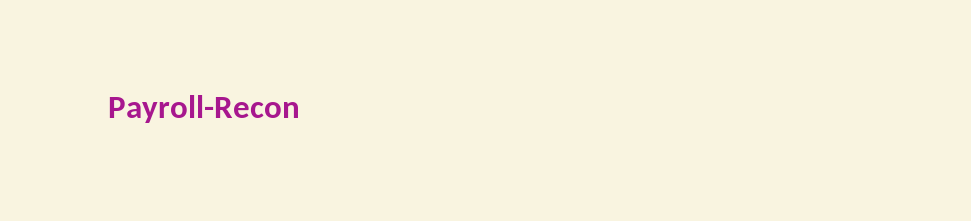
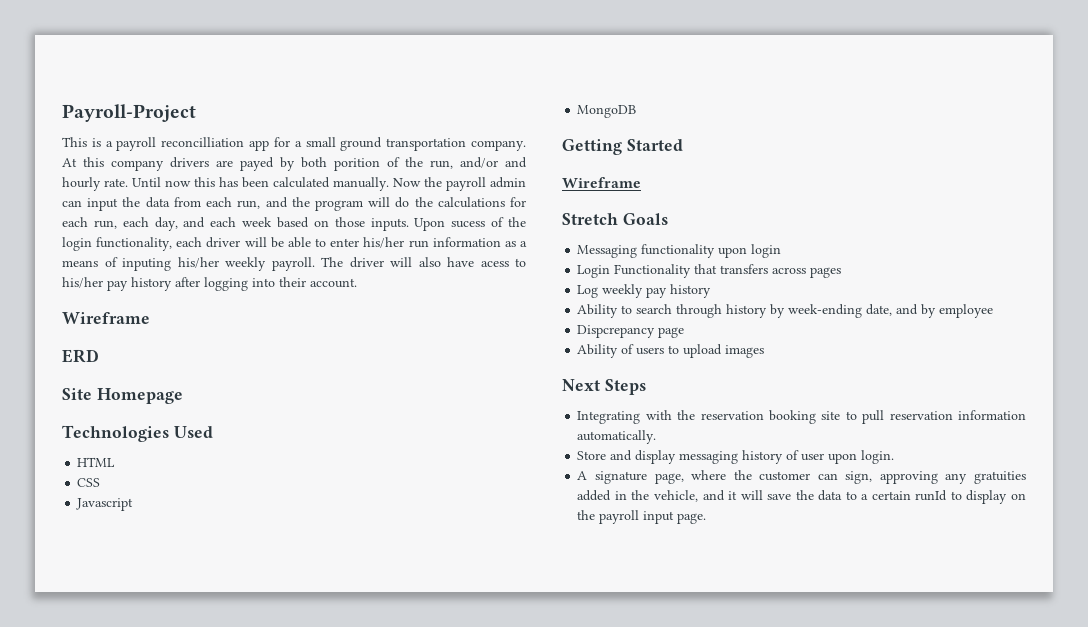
- Payroll-Recon
+ Payroll-Project
+ This is a payroll reconcilliation app for a small ground transportation company. At this company drivers are payed by both porition of the run, and/or and hourly rate. Until now this has been calculated manually. Now the payroll admin can input the data from each run, and the program will do the calculations for each run, each day, and each week based on those inputs. Upon sucess of the login functionality, each driver will be able to enter his/her run information as a means of inputing his/her weekly payroll. The driver will also have acess to his/her pay history after logging into their account.
+ Wireframe
+ ERD
+ Site Homepage
+ Technologies Used
+ HTML
+ CSS
+ Javascript
+ MongoDB
+ Getting Started
+ Wireframe
+ Stretch Goals
+ Messaging functionality upon login
+ Login Functionality that transfers across pages
+ Log weekly pay history
+ Ability to search through history by week-ending date, and by employee
+ Dispcrepancy page
+ Ability of users to upload images
+ Next Steps
+ Integrating with the reservation booking site to pull reservation information automatically.
+ Store and display messaging history of user upon login.
+ A signature page, where the customer can sign, approving any gratuities added in the vehicle, and it will save the data to a certain runId to display on the payroll input page.

